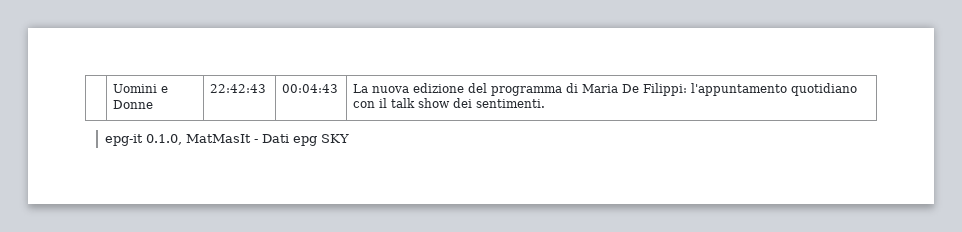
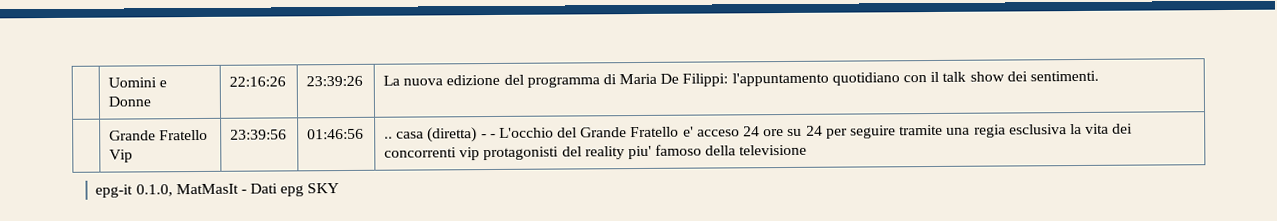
- | Uomini e Donne | 22:42:43 | 00:04:43 | La nuova edizione del programma di Maria De Filippi: l'appuntamento quotidiano con il talk show dei sentimenti.
+ | Uomini e Donne | 22:16:26 | 23:39:26 | La nuova edizione del programma di Maria De Filippi: l'appuntamento quotidiano con il talk show dei sentimenti.
+ | Grande Fratello Vip | 23:39:56 | 01:46:56 | .. casa (diretta) - - L'occhio del Grande Fratello e' acceso 24 ore su 24 per seguire tramite una regia esclusiva la vita dei concorrenti vip protagonisti del reality piu' famoso della televisione

